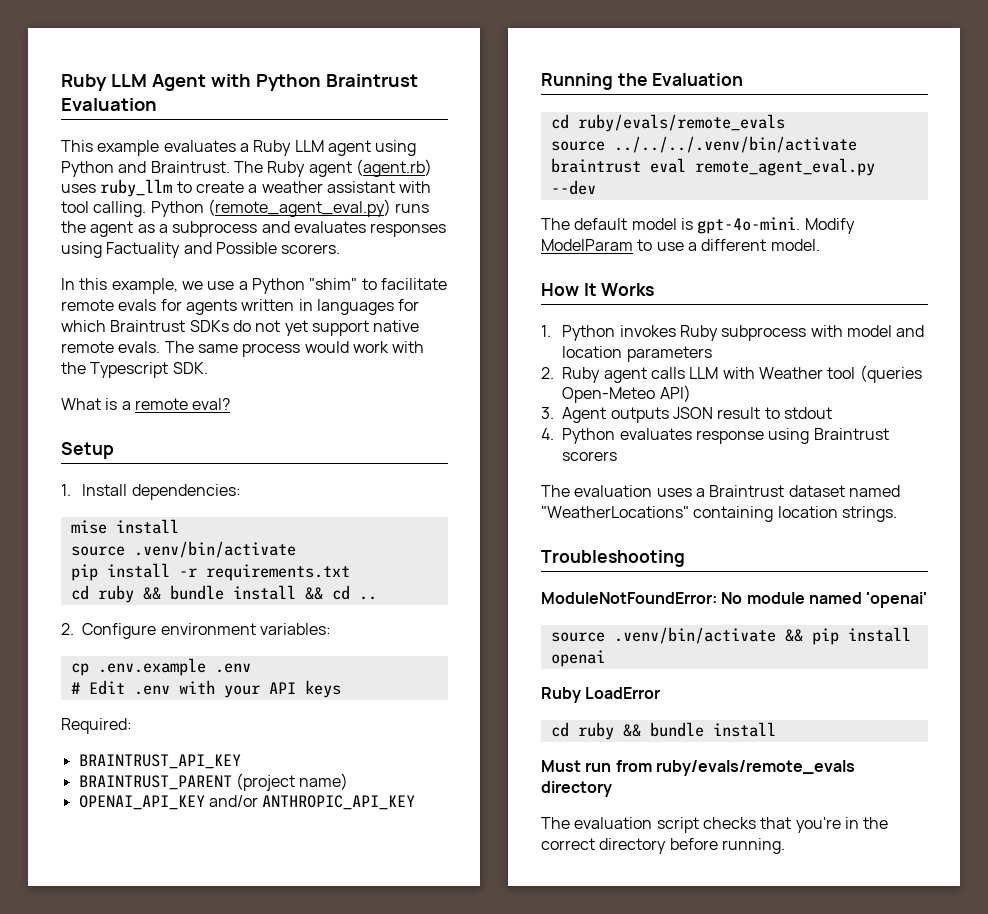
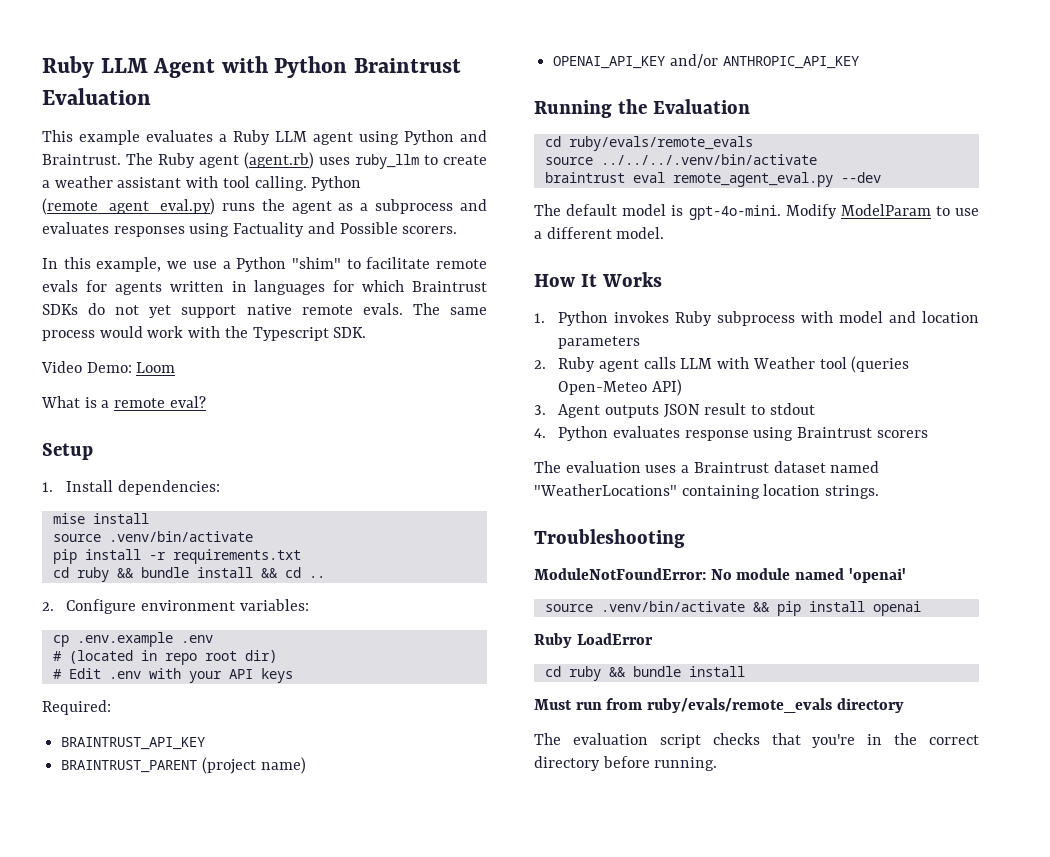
+ Video Demo: Loom
+ # (located in repo root dir)

